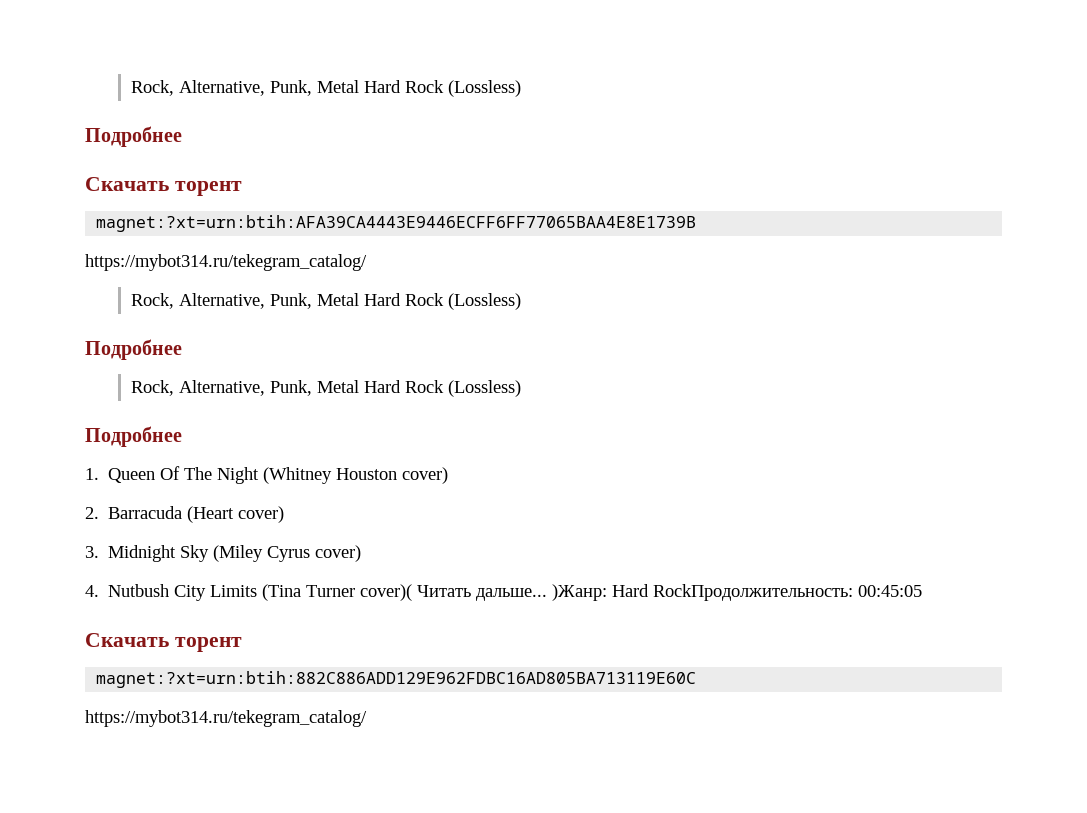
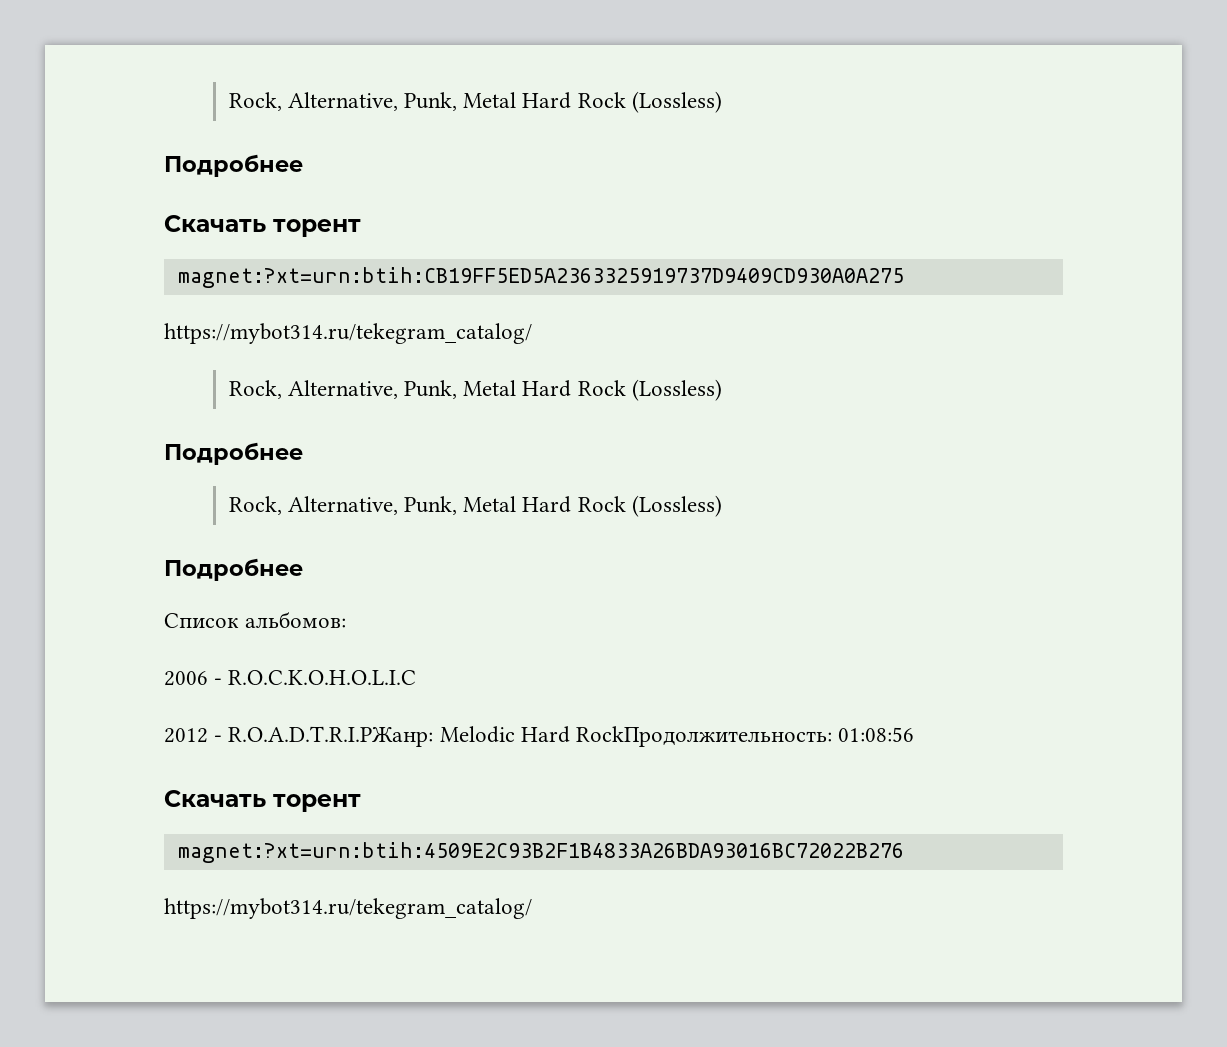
- magnet:?xt=urn:btih:AFA39CA4443E9446ECFF6FF77065BAA4E8E1739B
+ magnet:?xt=urn:btih:CB19FF5ED5A2363325919737D9409CD930A0A275
- 1. Queen Of The Night (Whitney Houston cover)
- 2. Barracuda (Heart cover)
- 3. Midnight Sky (Miley Cyrus cover)
- 4. Nutbush City Limits (Tina Turner cover)( Читать дальше... )Жанр: Hard RockПродолжительность: 00:45:05
+ Список альбомов:
+ 2006 - R.O.C.K.O.H.O.L.I.C
+ 2012 - R.O.A.D.T.R.I.PЖанр: Melodic Hard RockПродолжительность: 01:08:56
  Скачать торент
- magnet:?xt=urn:btih:882C886ADD129E962FDBC16AD805BA713119E60C
+ magnet:?xt=urn:btih:4509E2C93B2F1B4833A26BDA93016BC72022B276

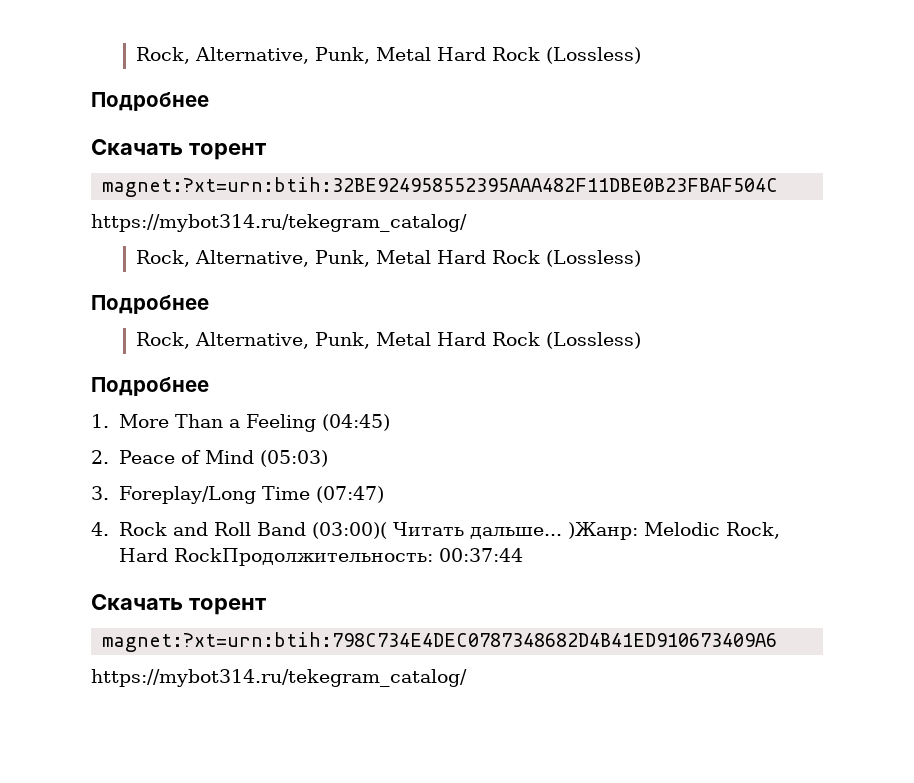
- magnet:?xt=urn:btih:CB19FF5ED5A2363325919737D9409CD930A0A275
+ magnet:?xt=urn:btih:32BE924958552395AAA482F11DBE0B23FBAF504C
- Список альбомов:
- 2006 - R.O.C.K.O.H.O.L.I.C
- 2012 - R.O.A.D.T.R.I.PЖанр: Melodic Hard RockПродолжительность: 01:08:56
+ 1. More Than a Feeling (04:45)
+ 2. Peace of Mind (05:03)
+ 3. Foreplay/Long Time (07:47)
+ 4. Rock and Roll Band (03:00)( Читать дальше... )Жанр: Melodic Rock, Hard RockПродолжительность: 00:37:44
  Скачать торент
- magnet:?xt=urn:btih:4509E2C93B2F1B4833A26BDA93016BC72022B276
+ magnet:?xt=urn:btih:798C734E4DEC0787348682D4B41ED910673409A6

